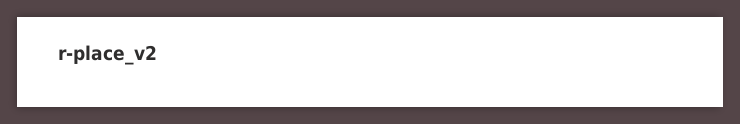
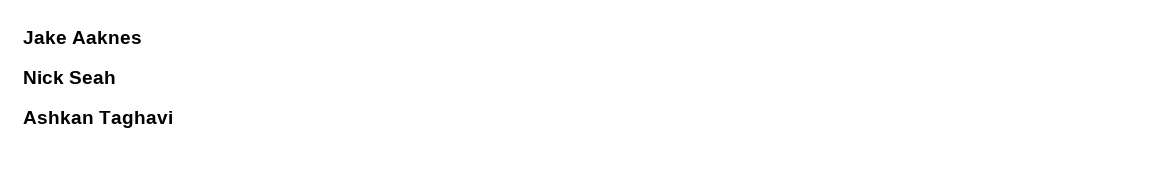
- r-place_v2
+ Jake Aaknes
+ Nick Seah
+ Ashkan Taghavi

